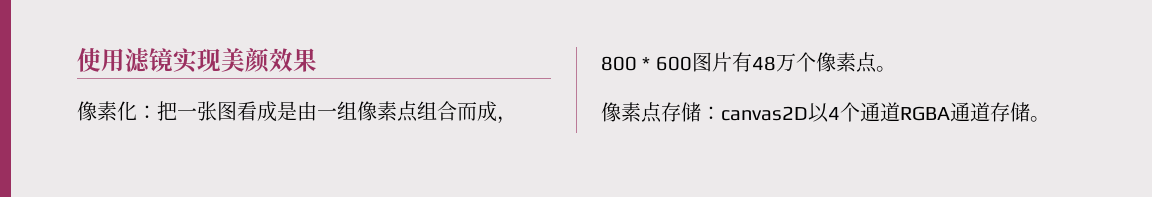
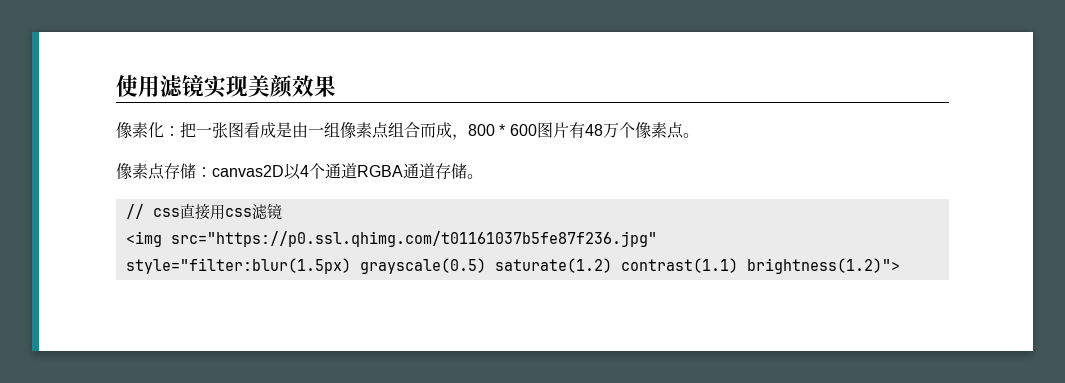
+ // css直接用css滤镜
+ <img src="https://p0.ssl.qhimg.com/t01161037b5fe87f236.jpg"
+ style="filter:blur(1.5px) grayscale(0.5) saturate(1.2) contrast(1.1) brightness(1.2)">

